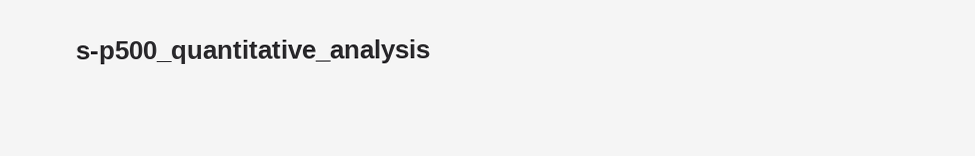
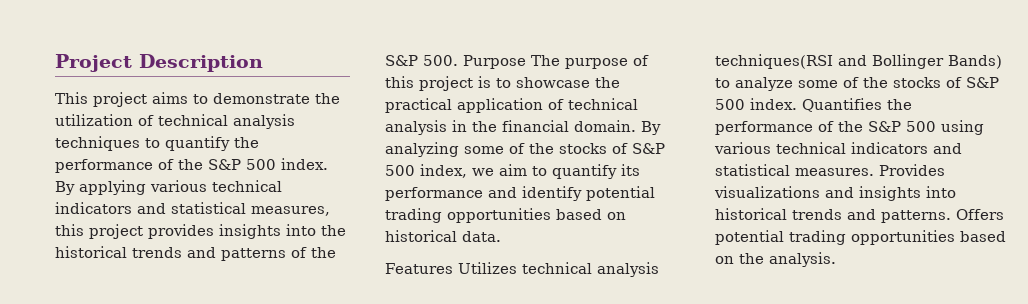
- s-p500_quantitative_analysis
+ Project Description
+ This project aims to demonstrate the utilization of technical analysis techniques to quantify the performance of the S&P 500 index. By applying various technical indicators and statistical measures, this project provides insights into the historical trends and patterns of the S&P 500. Purpose The purpose of this project is to showcase the practical application of technical analysis in the financial domain. By analyzing some of the stocks of S&P 500 index, we aim to quantify its performance and identify potential trading opportunities based on historical data.
+ Features Utilizes technical analysis techniques(RSI and Bollinger Bands) to analyze some of the stocks of S&P 500 index. Quantifies the performance of the S&P 500 using various technical indicators and statistical measures. Provides visualizations and insights into historical trends and patterns. Offers potential trading opportunities based on the analysis.

